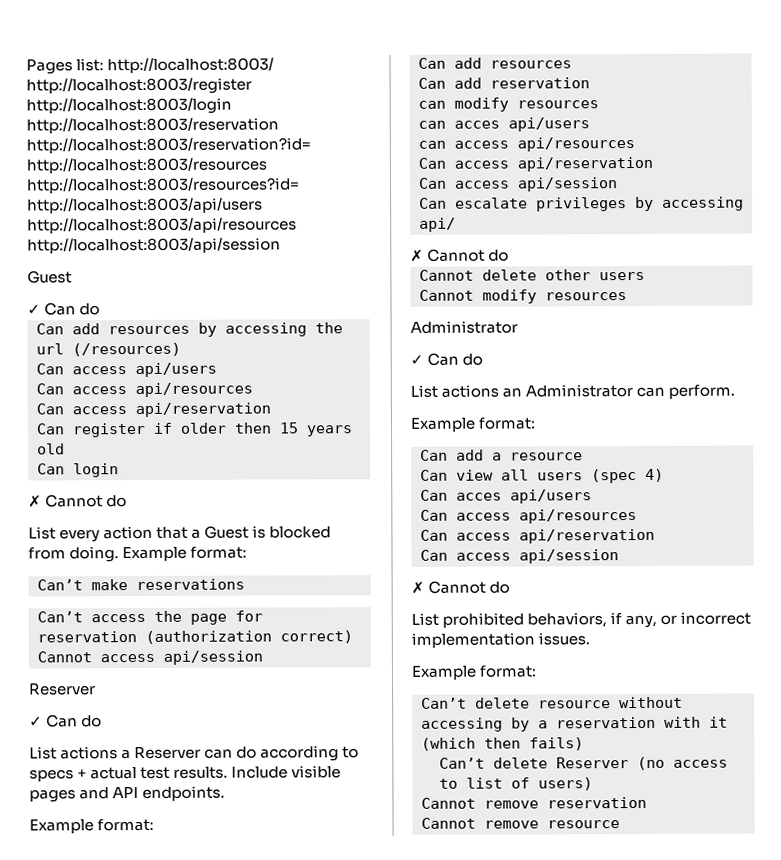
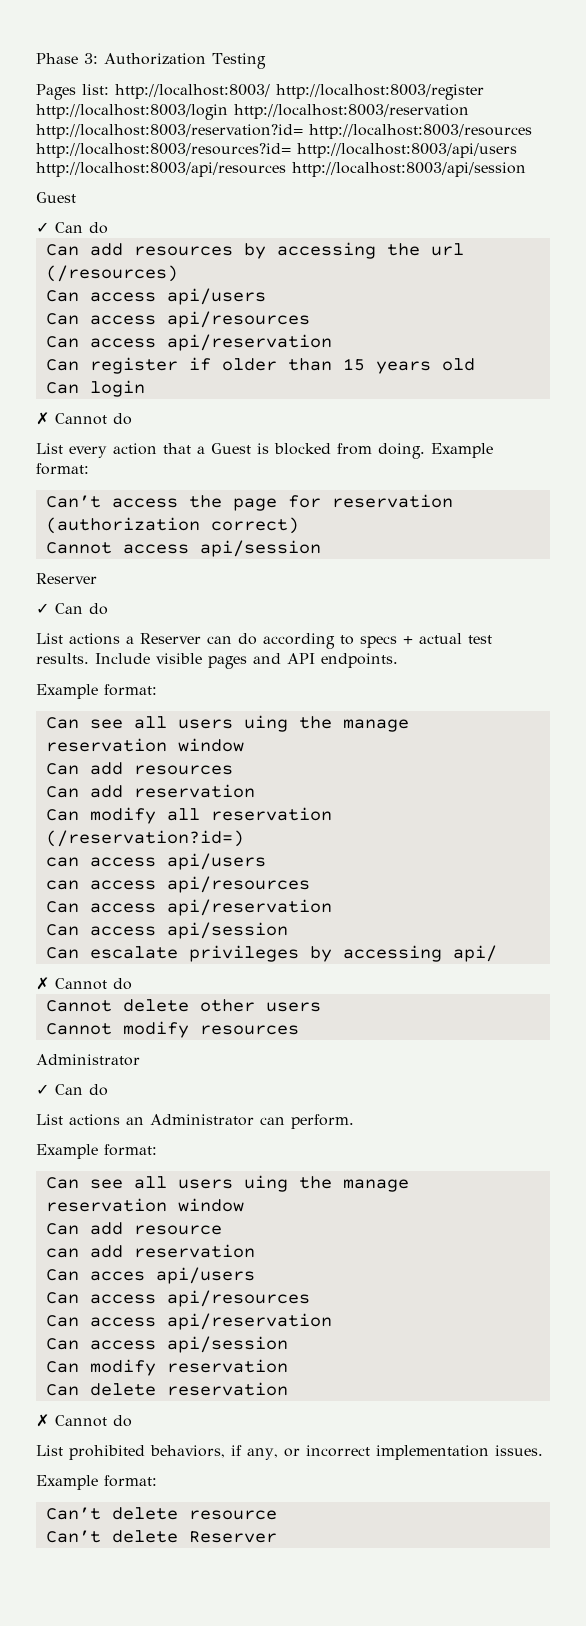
+ Phase 3: Authorization Testing
- Can register if older then 15 years old
+ Can register if older than 15 years old
- Can’t make reservations
  Include visible pages and API endpoints.
  Example format:
+ Can see all users uing the manage reservation window
- can modify resources
- can acces api/users
+ Can modify all reservation (/reservation?id=)
+ can access api/users
  List actions an Administrator can perform.
  Example format:
- Can add a resource
- Can view all users (spec 4)
+ Can see all users uing the manage reservation window
+ Can add resource
+ can add reservation
+ Can modify reservation
+ Can delete reservation
- Can’t delete resource without accessing by a reservation with it (which then fails)
- Can’t delete Reserver (no access to list of users)
- Cannot remove reservation
- Cannot remove resource
+ Can’t delete resource
+ Can’t delete Reserver

